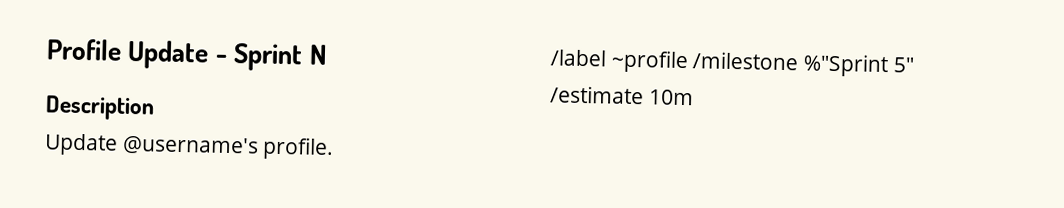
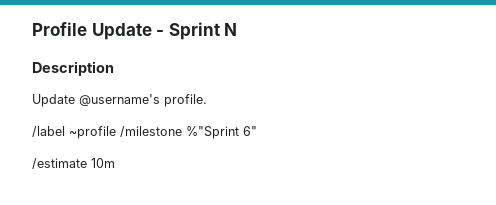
- /label ~profile /milestone %"Sprint 5"
+ /label ~profile /milestone %"Sprint 6"

